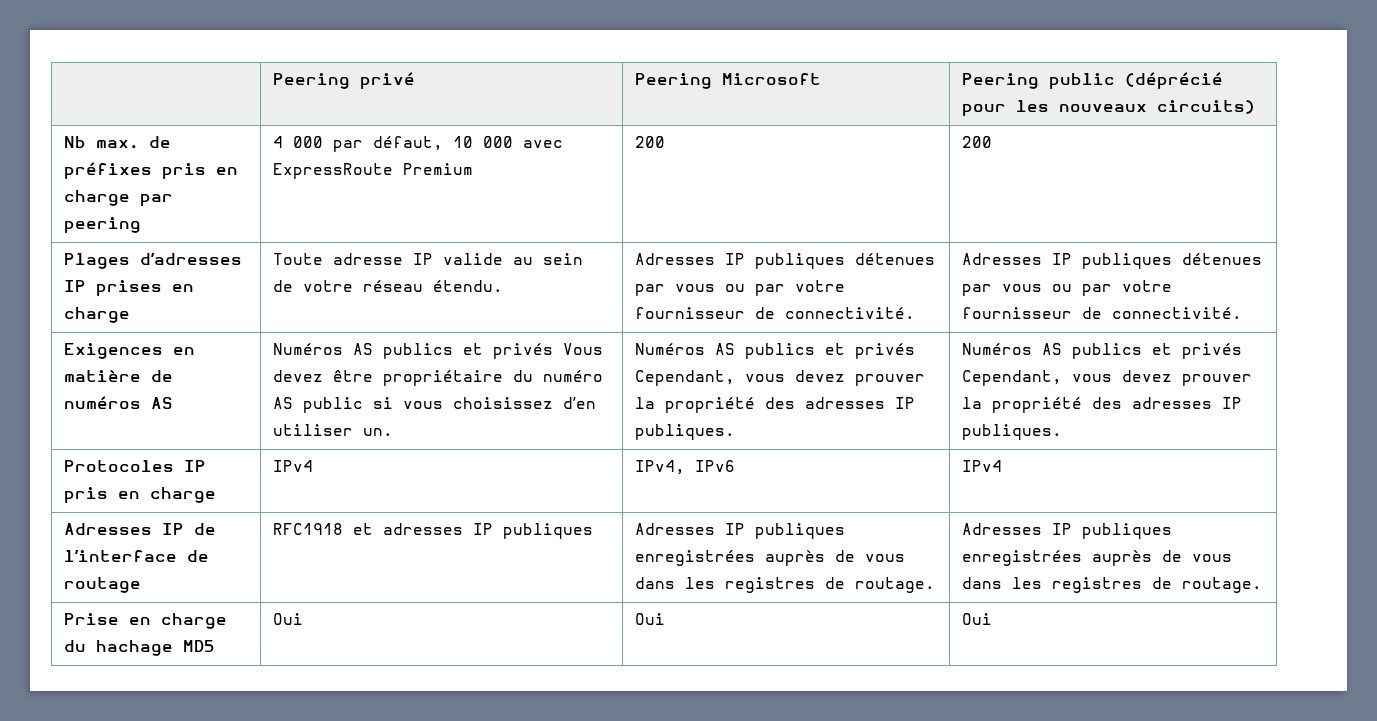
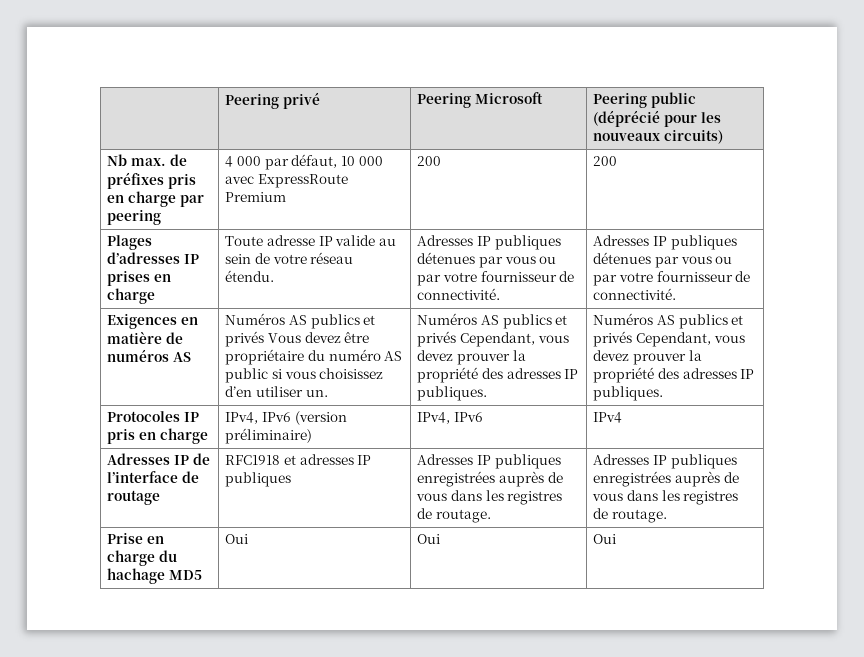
- Protocoles IP pris en charge | IPv4 | IPv4, IPv6 | IPv4
+ Protocoles IP pris en charge | IPv4, IPv6 (version préliminaire) | IPv4, IPv6 | IPv4

